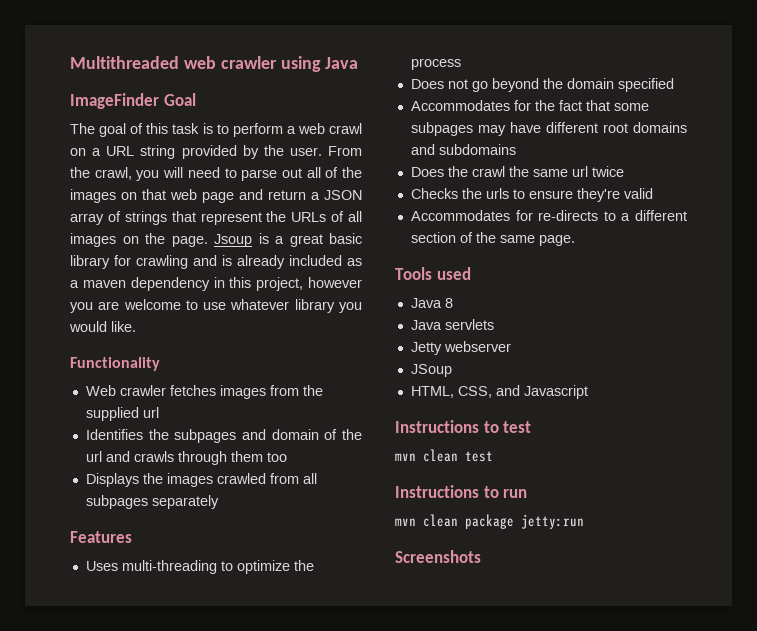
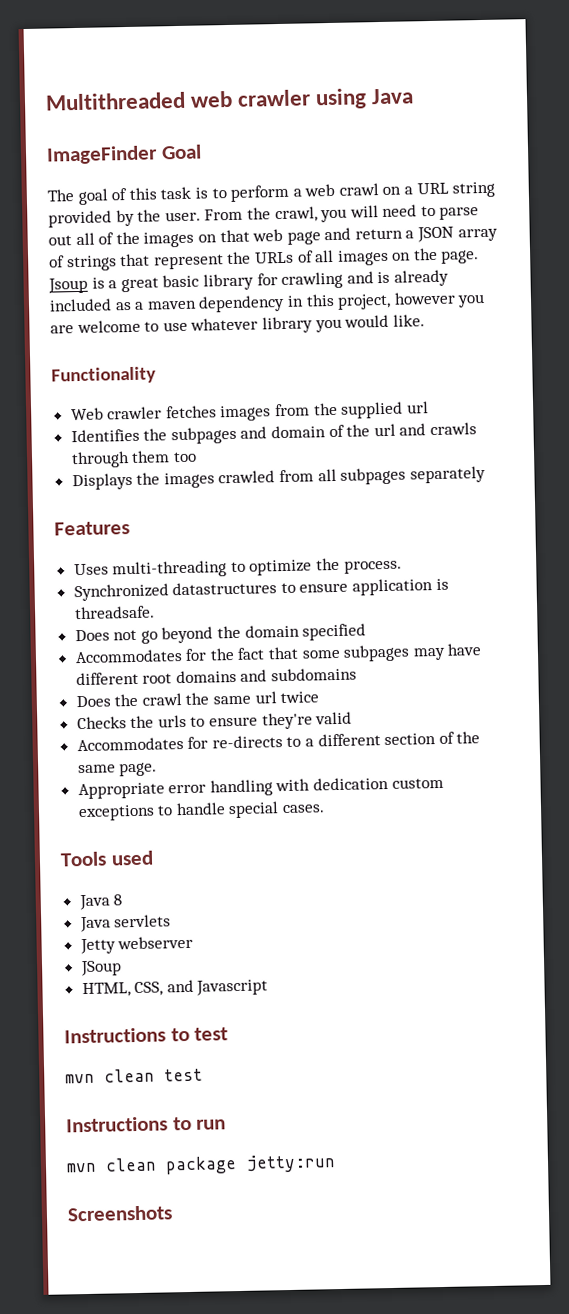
- Uses multi-threading to optimize the process
+ Uses multi-threading to optimize the process.
+ Synchronized datastructures to ensure application is threadsafe.
+ Appropriate error handling with dedication custom exceptions to handle special cases.

